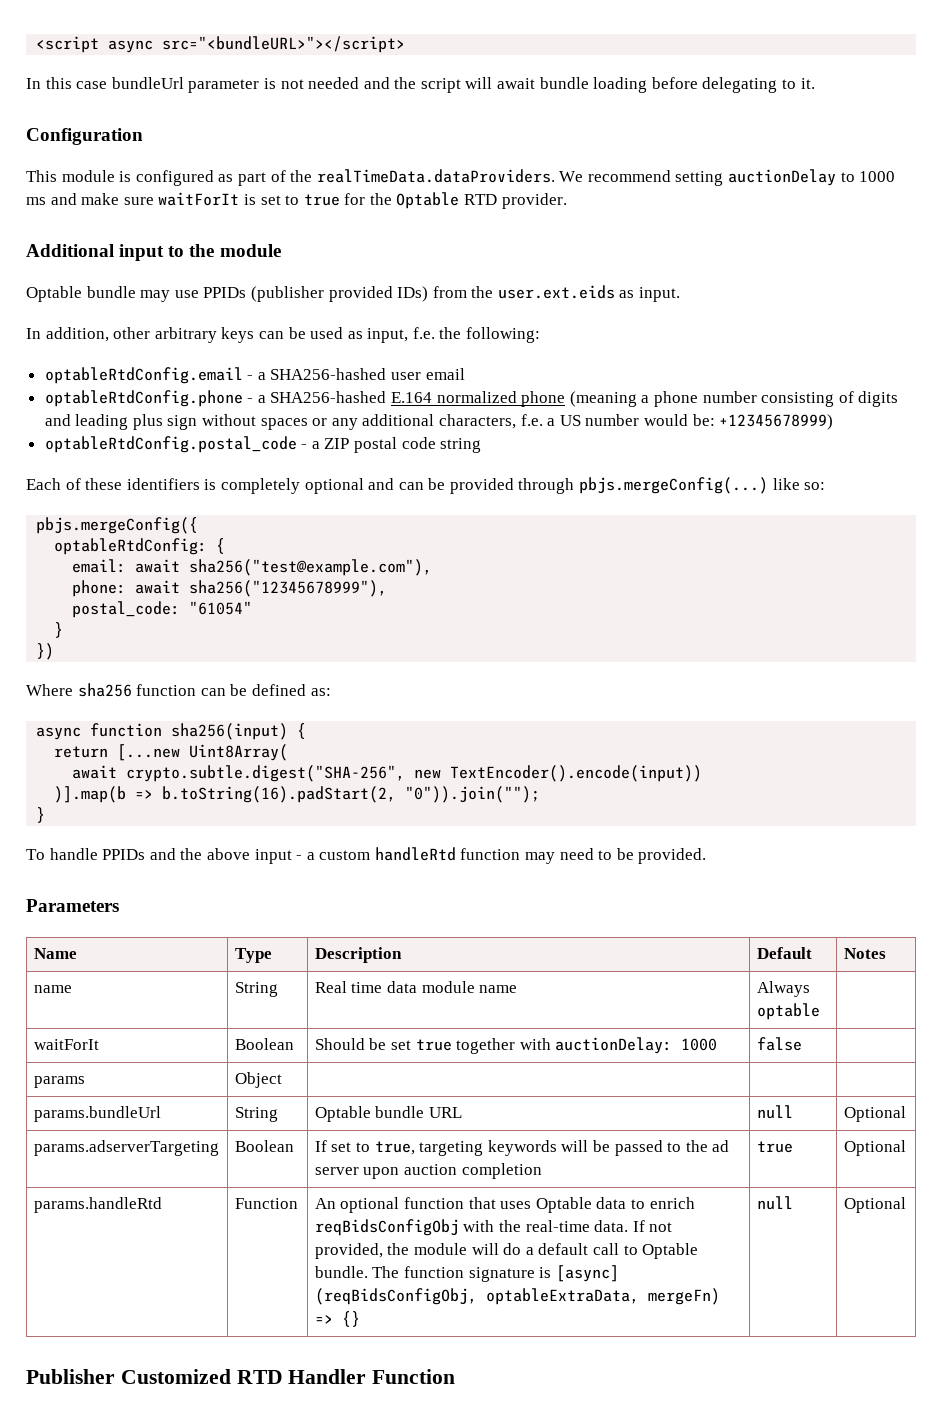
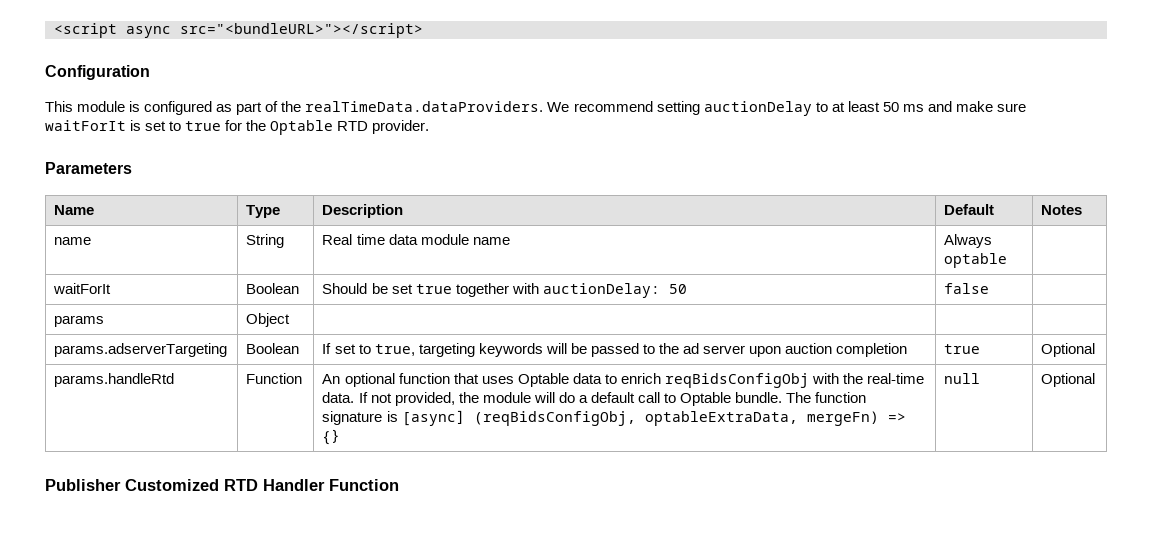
- In this case bundleUrl parameter is not needed and the script will await bundle loading before delegating to it.
- This module is configured as part of the realTimeData.dataProviders. We recommend setting auctionDelay to 1000 ms and make sure waitForIt is set to true for the Optable RTD provider.
+ This module is configured as part of the realTimeData.dataProviders. We recommend setting auctionDelay to at least 50 ms and make sure waitForIt is set to true for the Optable RTD provider.
- Additional input to the module
- Optable bundle may use PPIDs (publisher provided IDs) from the user.ext.eids as input.
- In addition, other arbitrary keys can be used as input, f.e. the following:
- optableRtdConfig.email - a SHA256-hashed user email
- optableRtdConfig.phone - a SHA256-hashed E.164 normalized phone (meaning a phone number consisting of digits and leading plus sign without spaces or any additional characters, f.e. a US number would be: +12345678999)
- optableRtdConfig.postal_code - a ZIP postal code string
- Each of these identifiers is completely optional and can be provided through pbjs.mergeConfig(...) like so:
- pbjs.mergeConfig({
- optableRtdConfig: {
- email: await sha256("test@example.com"),
- phone: await sha256("12345678999"),
- postal_code: "61054"
- }
- })
- Where sha256 function can be defined as:
- async function sha256(input) {
- return [...new Uint8Array(
- await crypto.subtle.digest("SHA-256", new TextEncoder().encode(input))
- )].map(b => b.toString(16).padStart(2, "0")).join("");
- }
- To handle PPIDs and the above input - a custom handleRtd function may need to be provided.
- waitForIt | Boolean | Should be set true together with auctionDelay: 1000 | false |
+ waitForIt | Boolean | Should be set true together with auctionDelay: 50 | false |
- params.bundleUrl | String | Optable bundle URL | null | Optional

